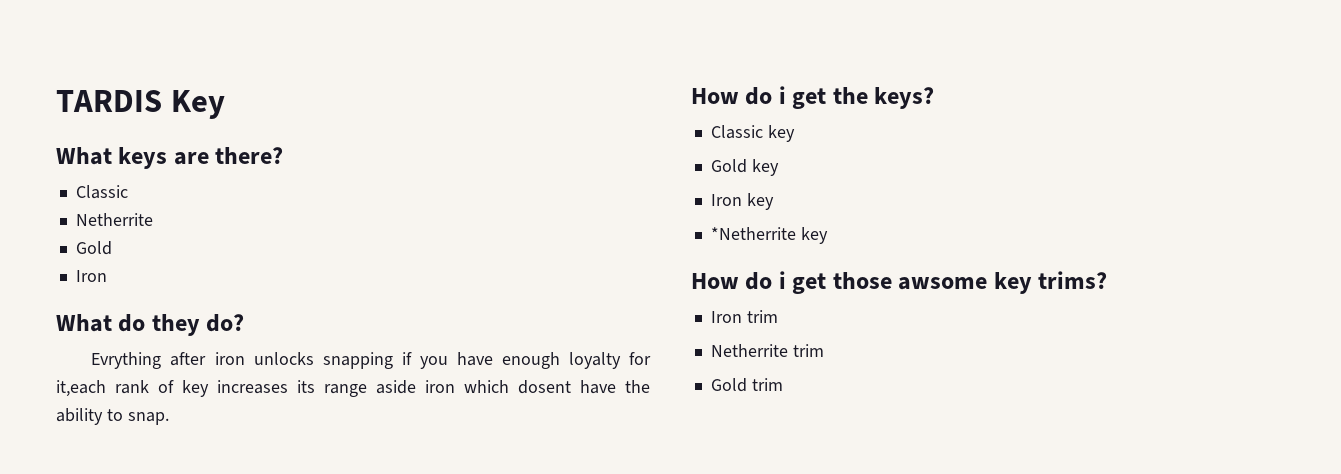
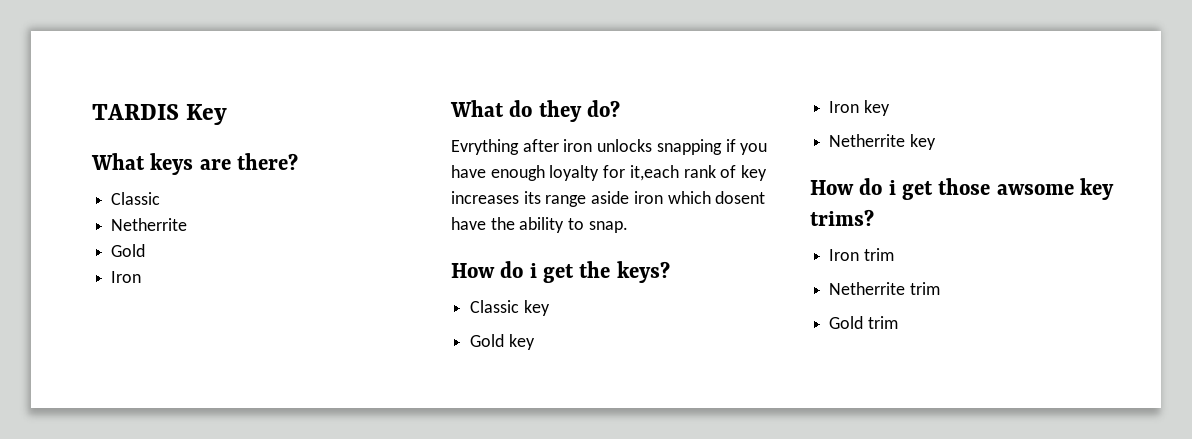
- *Netherrite key
+ Netherrite key

